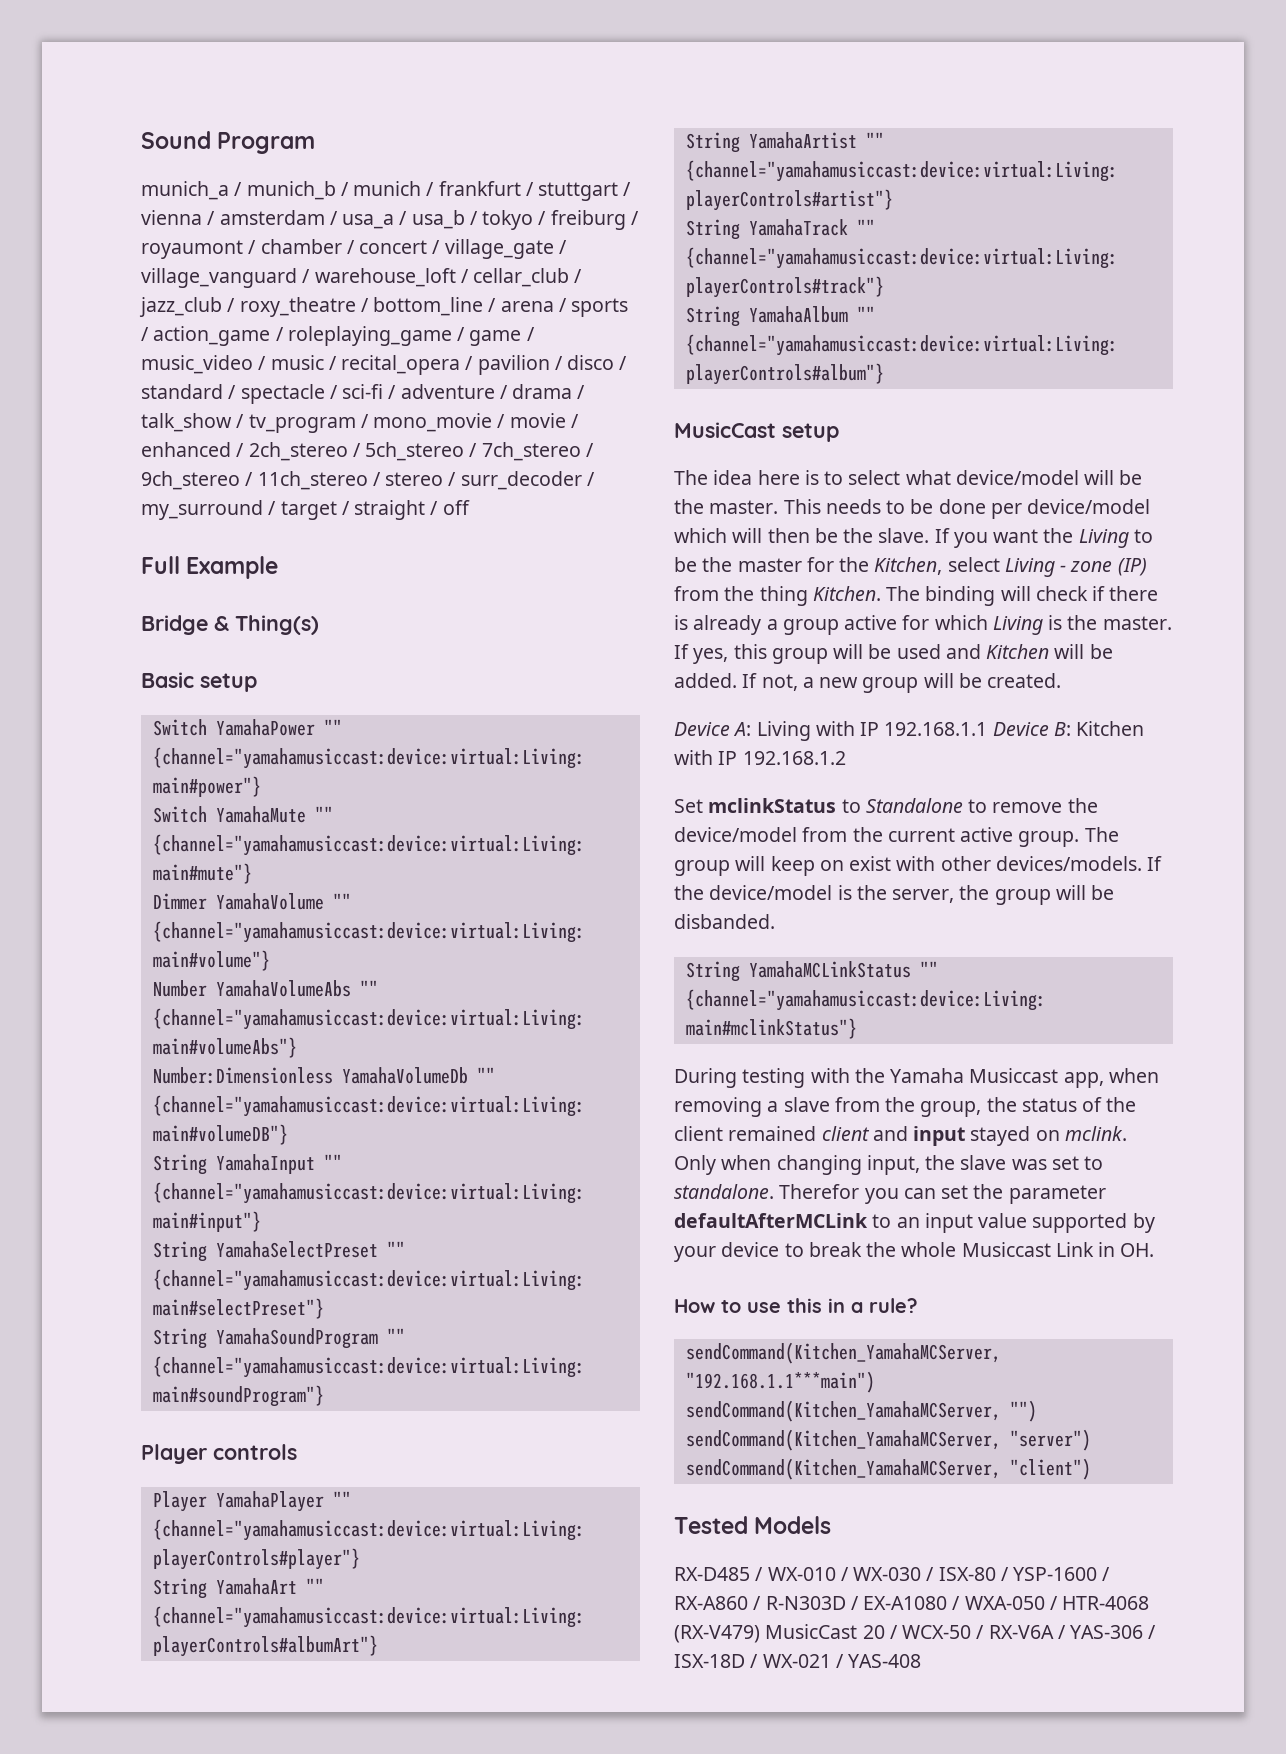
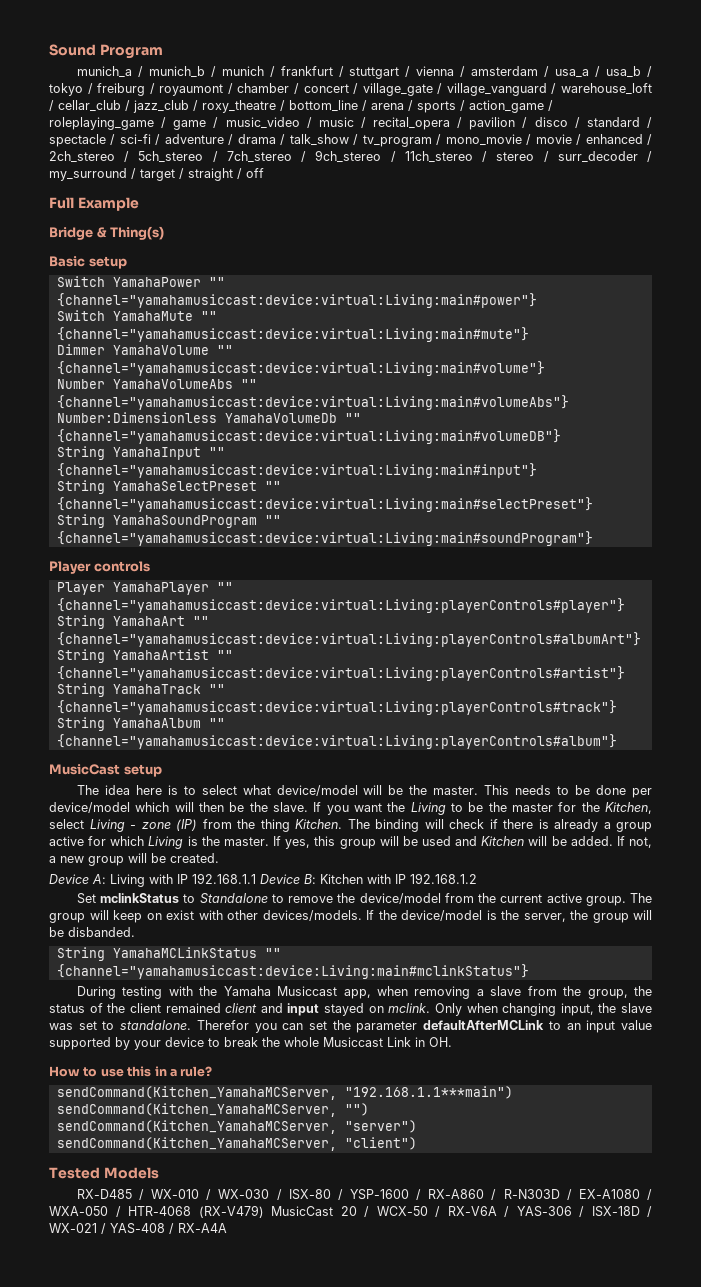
- RX-D485 / WX-010 / WX-030 / ISX-80 / YSP-1600 / RX-A860 / R-N303D / EX-A1080 / WXA-050 / HTR-4068 (RX-V479) MusicCast 20 / WCX-50 / RX-V6A / YAS-306 / ISX-18D / WX-021 / YAS-408
+ RX-D485 / WX-010 / WX-030 / ISX-80 / YSP-1600 / RX-A860 / R-N303D / EX-A1080 / WXA-050 / HTR-4068 (RX-V479) MusicCast 20 / WCX-50 / RX-V6A / YAS-306 / ISX-18D / WX-021 / YAS-408 / RX-A4A

